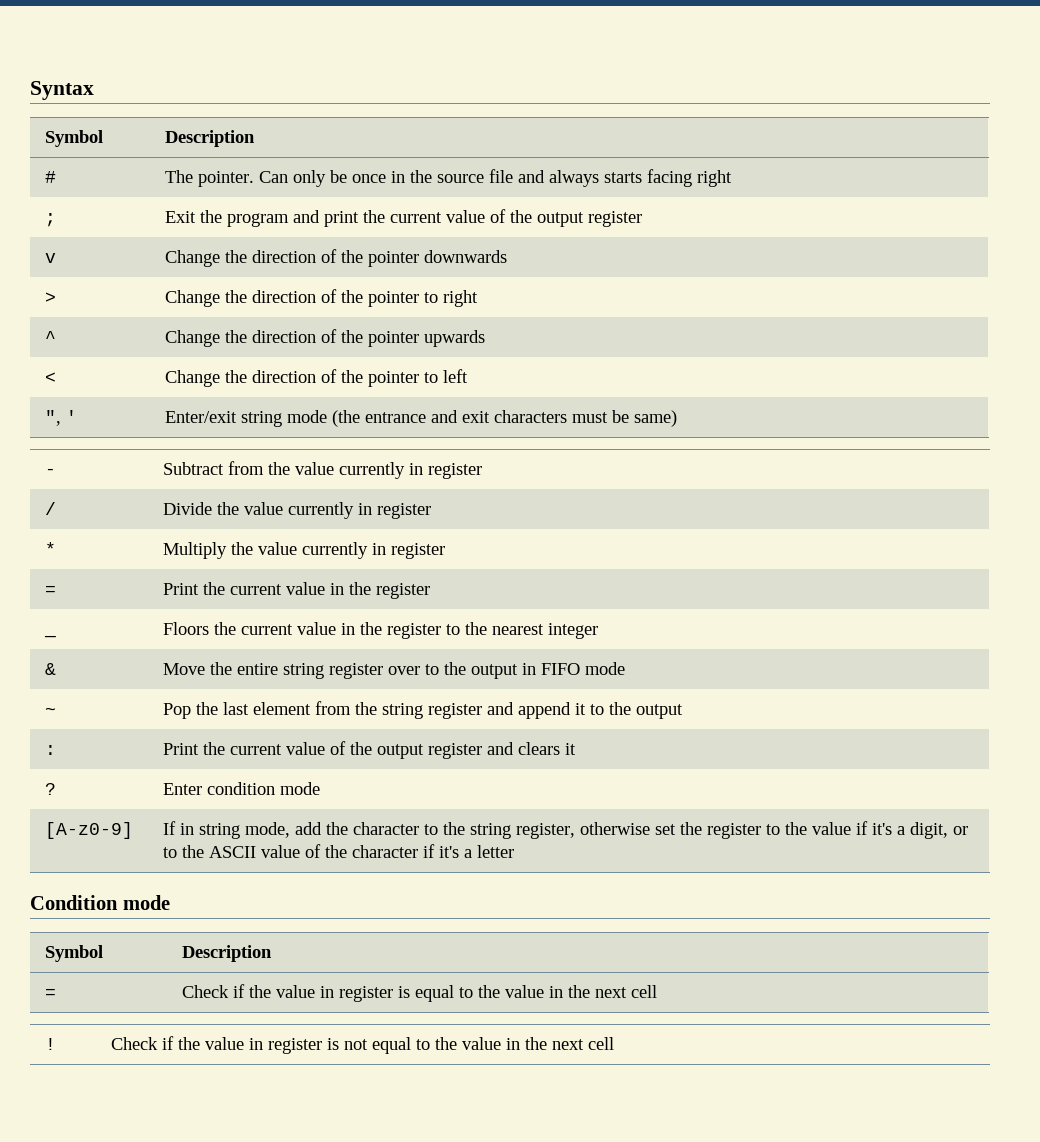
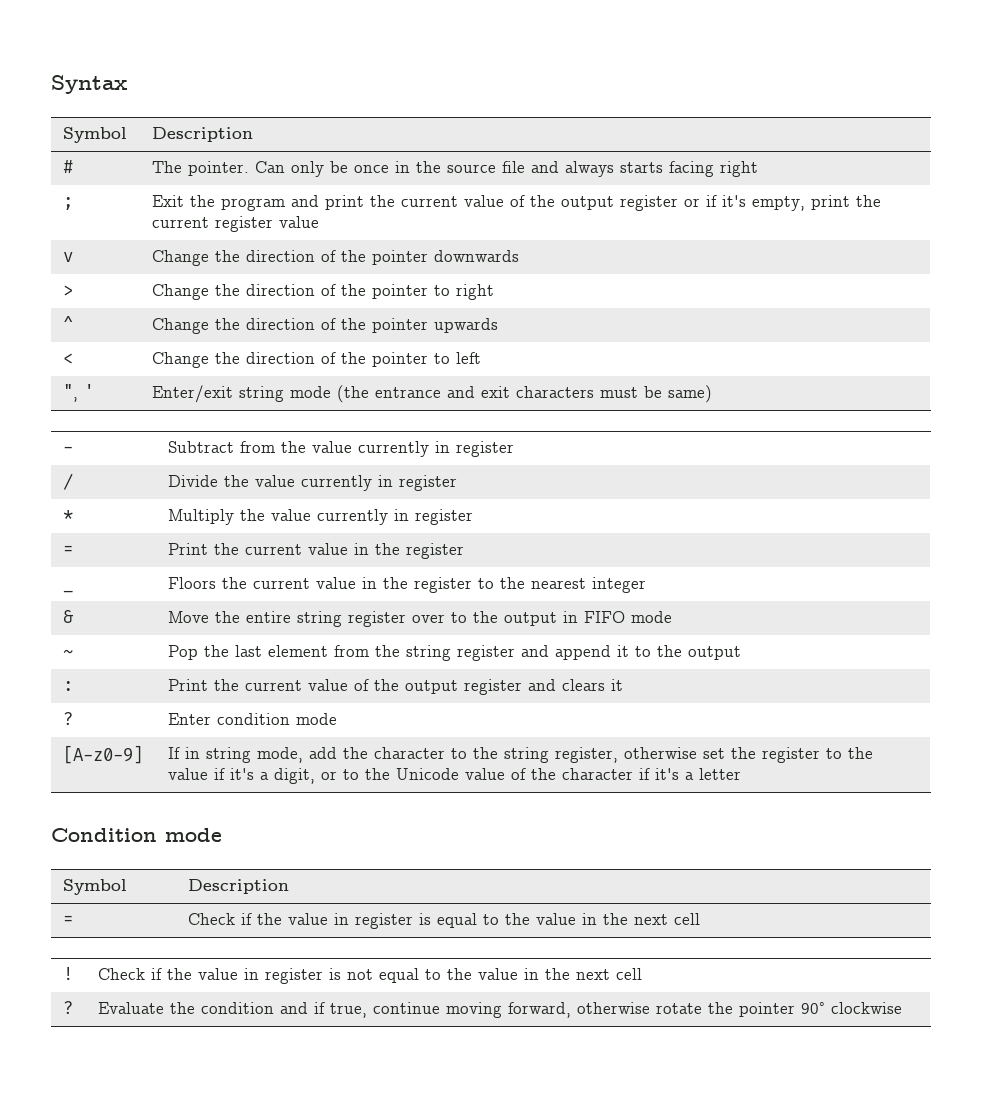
- ; | Exit the program and print the current value of the output register
+ ; | Exit the program and print the current value of the output register or if it's empty, print the current register value
- [A-z0-9] | If in string mode, add the character to the string register, otherwise set the register to the value if it's a digit, or to the ASCII value of the character if it's a letter
+ [A-z0-9] | If in string mode, add the character to the string register, otherwise set the register to the value if it's a digit, or to the Unicode value of the character if it's a letter
+ ? | Evaluate the condition and if true, continue moving forward, otherwise rotate the pointer 90° clockwise

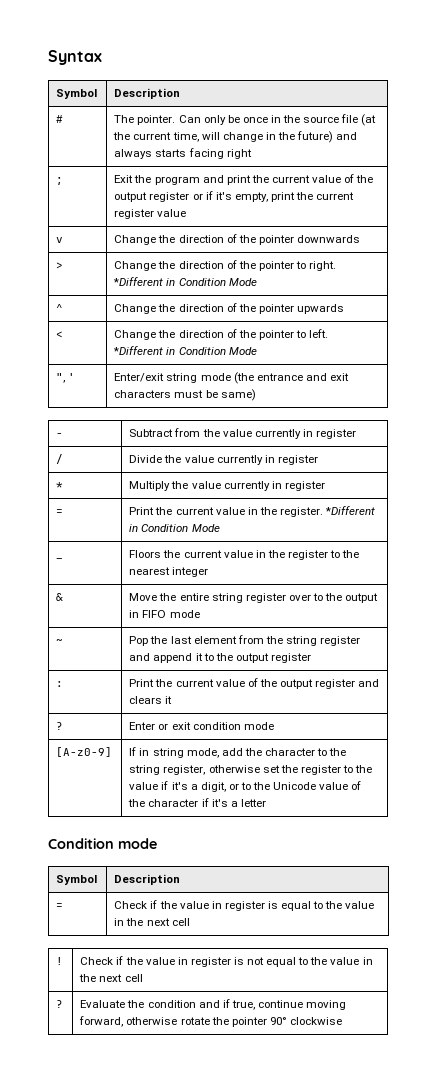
- # | The pointer. Can only be once in the source file and always starts facing right
+ # | The pointer. Can only be once in the source file (at the current time, will change in the future) and always starts facing right
- > | Change the direction of the pointer to right
+ > | Change the direction of the pointer to right. *Different in Condition Mode
- < | Change the direction of the pointer to left
+ < | Change the direction of the pointer to left. *Different in Condition Mode
- = | Print the current value in the register
+ = | Print the current value in the register. *Different in Condition Mode
- ~ | Pop the last element from the string register and append it to the output
+ ~ | Pop the last element from the string register and append it to the output register
- ? | Enter condition mode
+ ? | Enter or exit condition mode

